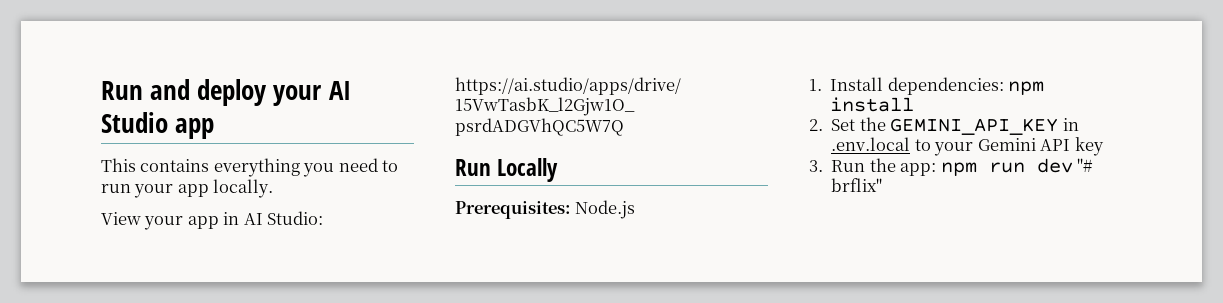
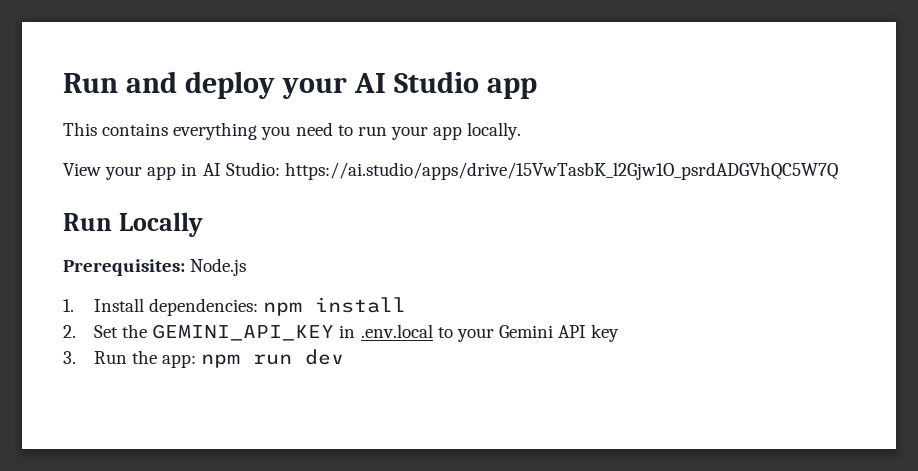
- 3. Run the app: npm run dev "# brflix"
+ 3. Run the app: npm run dev

